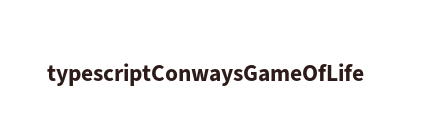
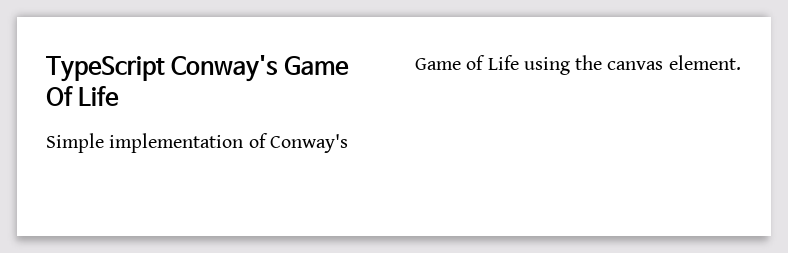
- typescriptConwaysGameOfLife
+ TypeScript Conway's Game Of Life
+ Simple implementation of Conway's Game of Life using the canvas element.

